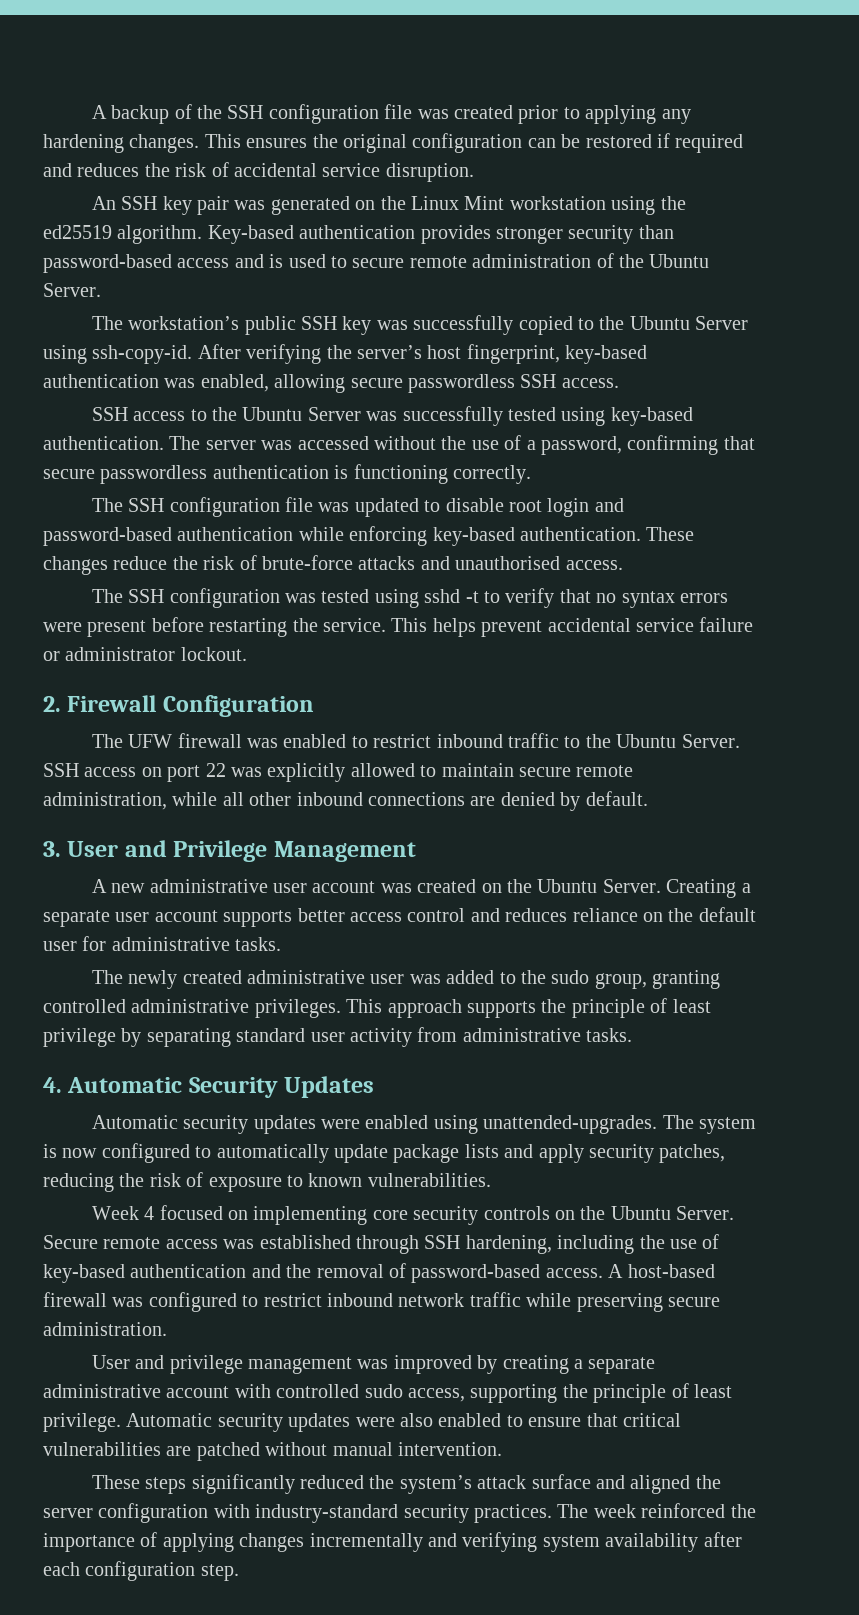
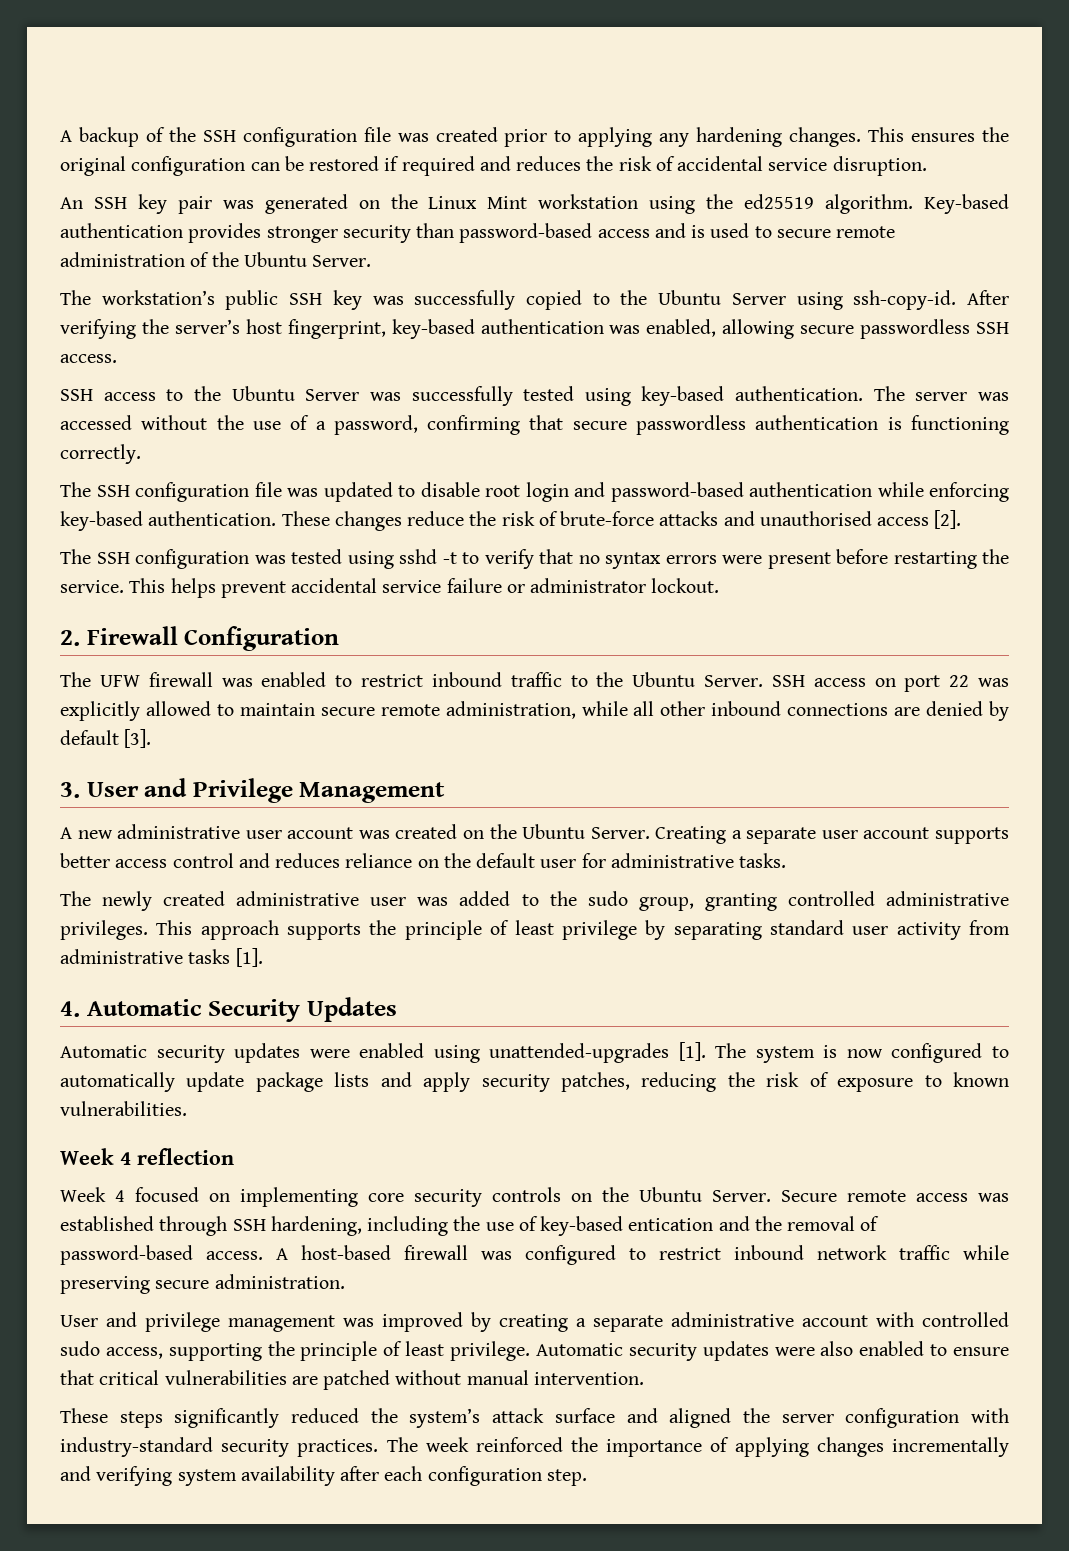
- These changes reduce the risk of brute-force attacks and unauthorised access.
+ These changes reduce the risk of brute-force attacks and unauthorised access [2].
- SSH access on port 22 was explicitly allowed to maintain secure remote administration, while all other inbound connections are denied by default.
+ SSH access on port 22 was explicitly allowed to maintain secure remote administration, while all other inbound connections are denied by default [3].
- This approach supports the principle of least privilege by separating standard user activity from administrative tasks.
+ This approach supports the principle of least privilege by separating standard user activity from administrative tasks [1].
- Automatic security updates were enabled using unattended-upgrades.
+ Automatic security updates were enabled using unattended-upgrades [1].
+ Week 4 reflection
- Secure remote access was established through SSH hardening, including the use of key-based authentication and the removal of password-based access.
+ Secure remote access was established through SSH hardening, including the use of key-based entication and the removal of password-based access.

